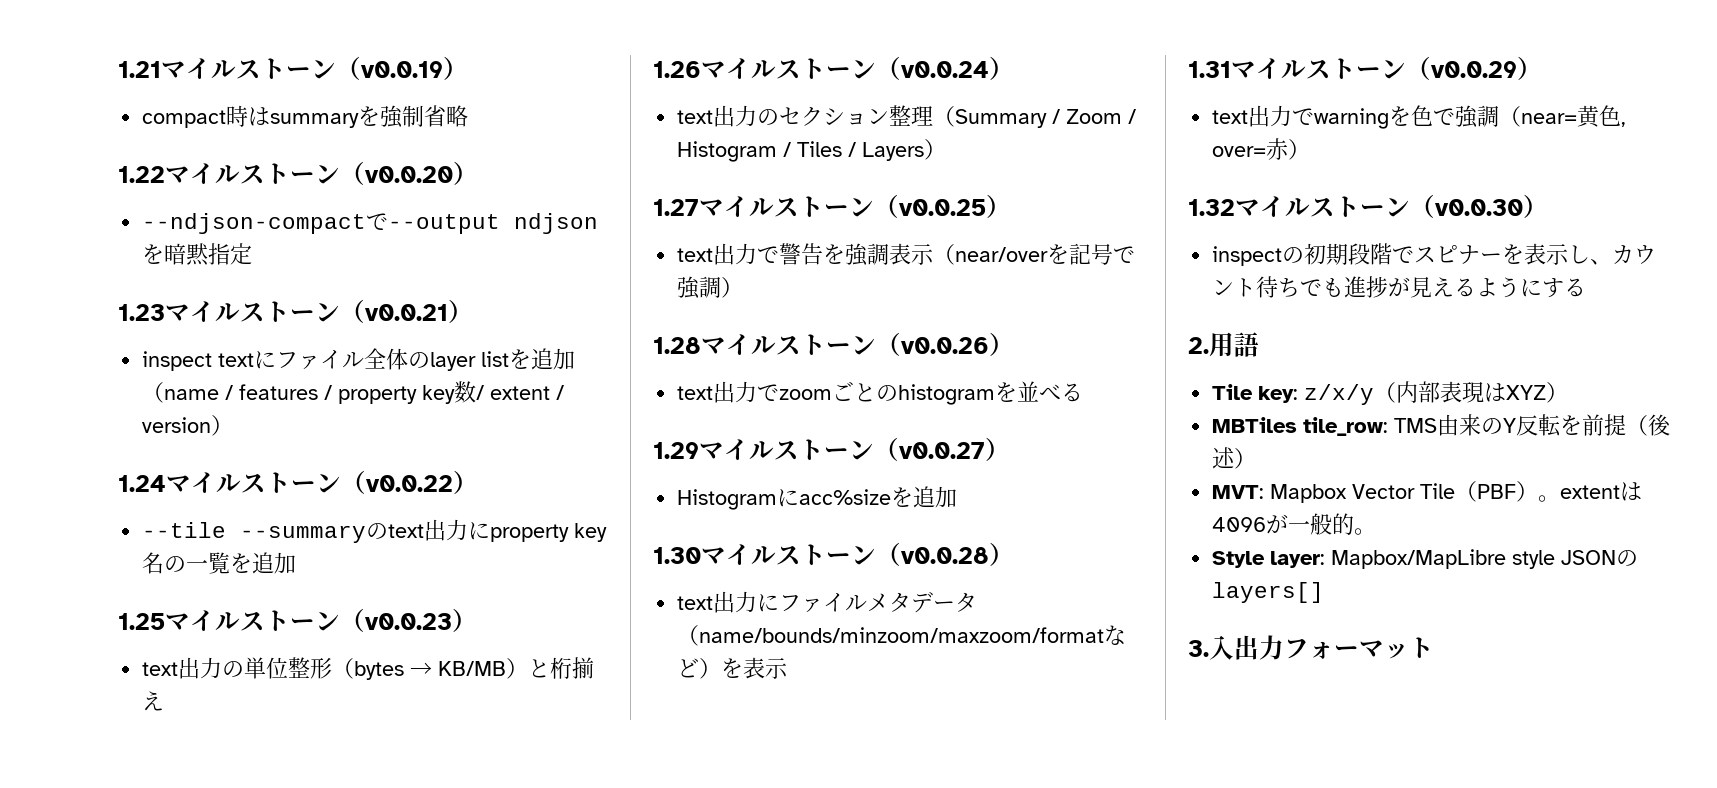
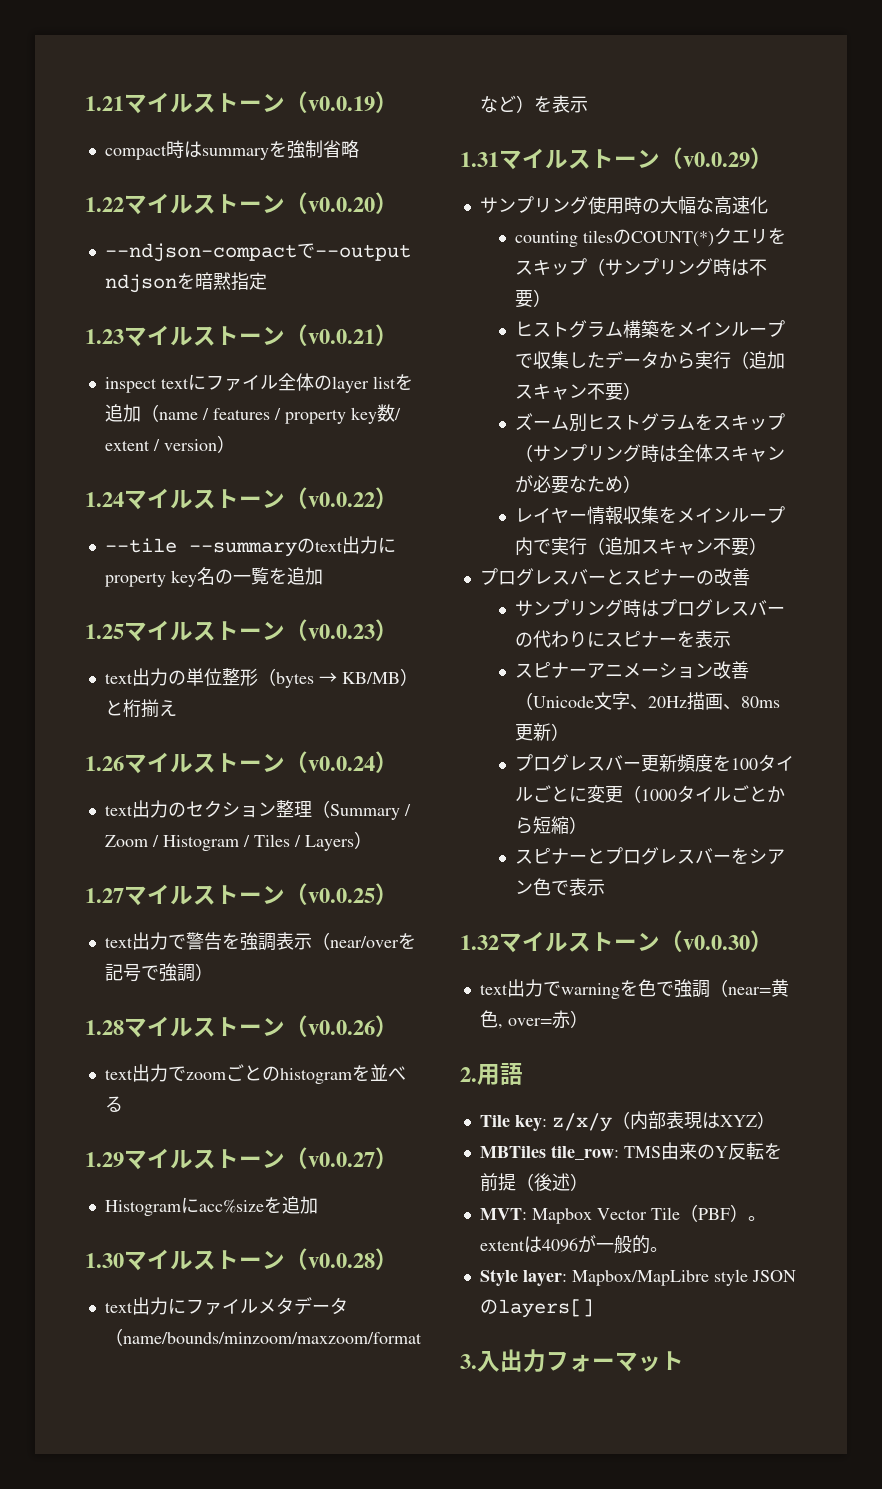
+ サンプリング使用時の大幅な高速化
+ counting tilesのCOUNT(*)クエリをスキップ（サンプリング時は不要）
+ ヒストグラム構築をメインループで収集したデータから実行（追加スキャン不要）
+ ズーム別ヒストグラムをスキップ（サンプリング時は全体スキャンが必要なため）
+ レイヤー情報収集をメインループ内で実行（追加スキャン不要）
+ プログレスバーとスピナーの改善
+ サンプリング時はプログレスバーの代わりにスピナーを表示
+ スピナーアニメーション改善（Unicode文字、20Hz描画、80ms更新）
+ プログレスバー更新頻度を100タイルごとに変更（1000タイルごとから短縮）
+ スピナーとプログレスバーをシアン色で表示
+ 1.32マイルストーン（v0.0.30）
- 1.32マイルストーン（v0.0.30）
- inspectの初期段階でスピナーを表示し、カウント待ちでも進捗が見えるようにする

